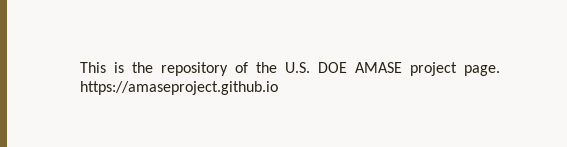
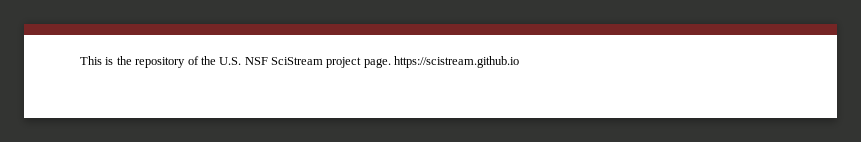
- This is the repository of the U.S. DOE AMASE project page. https://amaseproject.github.io
+ This is the repository of the U.S. NSF SciStream project page. https://scistream.github.io

